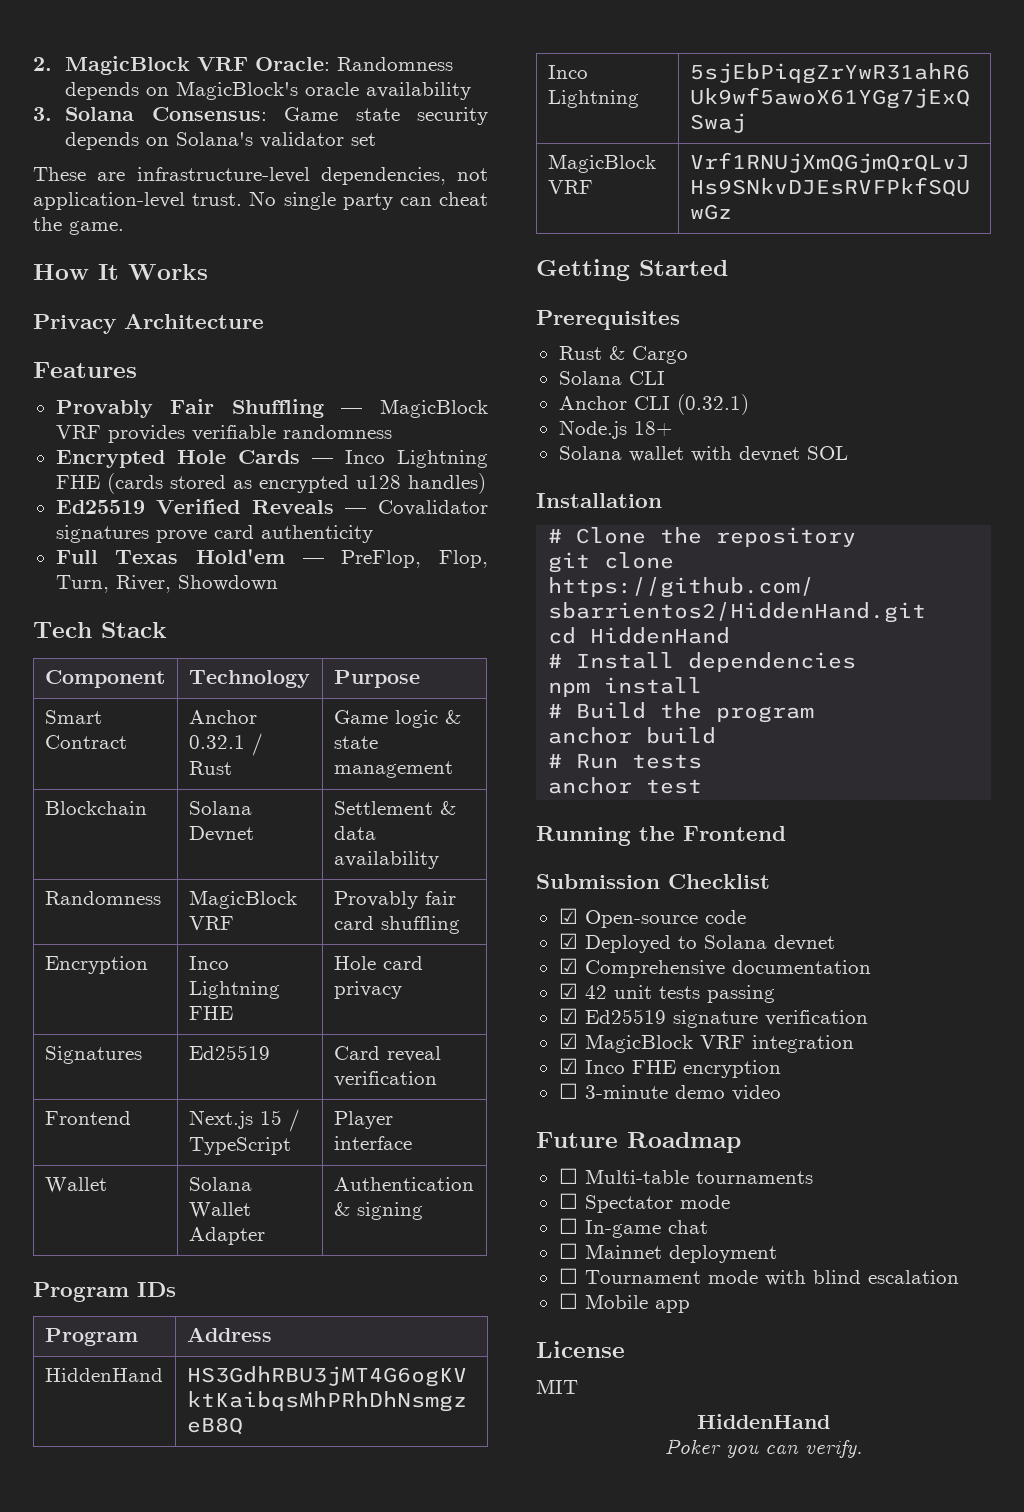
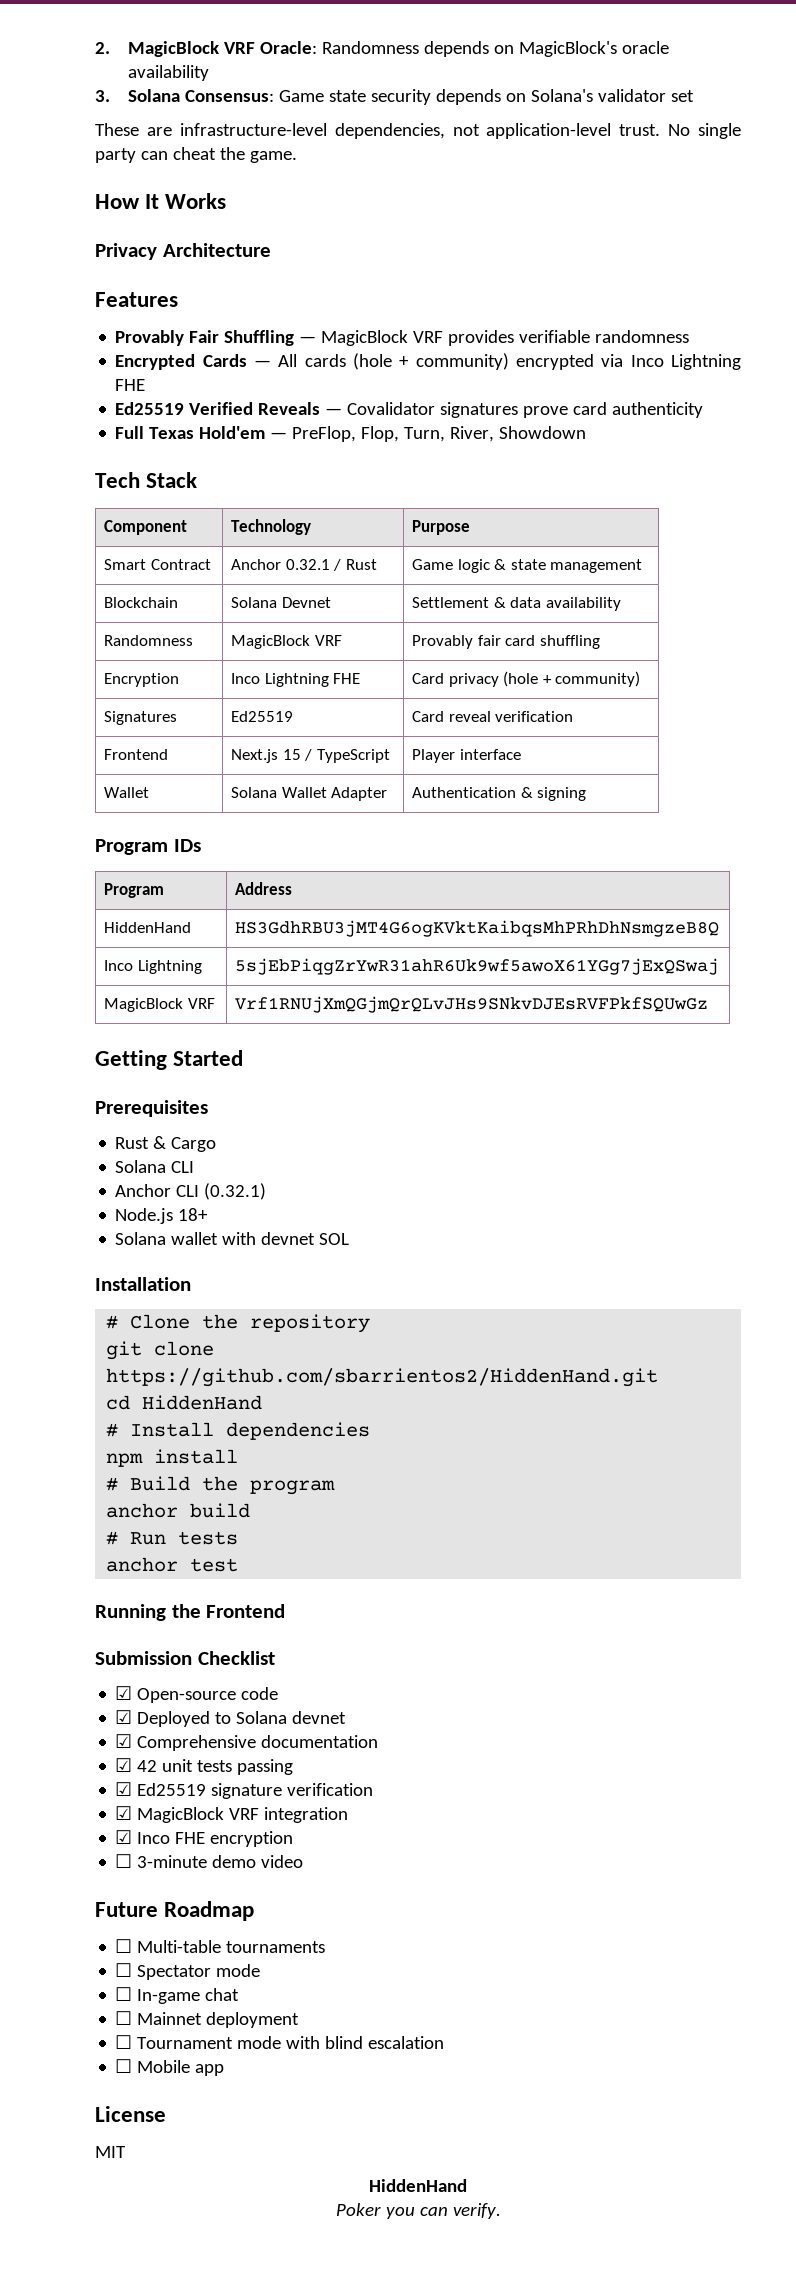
- Encrypted Hole Cards — Inco Lightning FHE (cards stored as encrypted u128 handles)
+ Encrypted Cards — All cards (hole + community) encrypted via Inco Lightning FHE
- Encryption | Inco Lightning FHE | Hole card privacy
+ Encryption | Inco Lightning FHE | Card privacy (hole + community)

